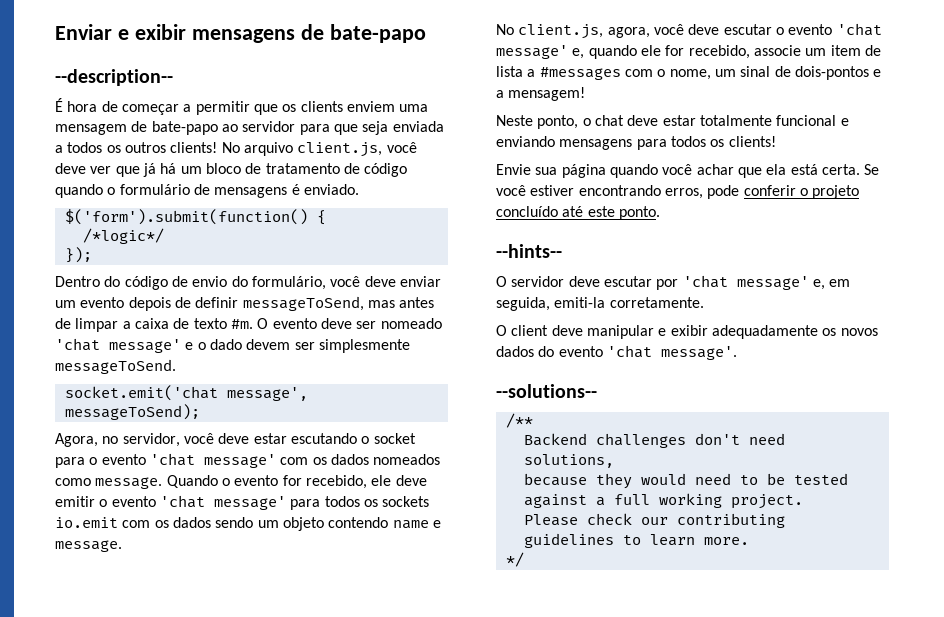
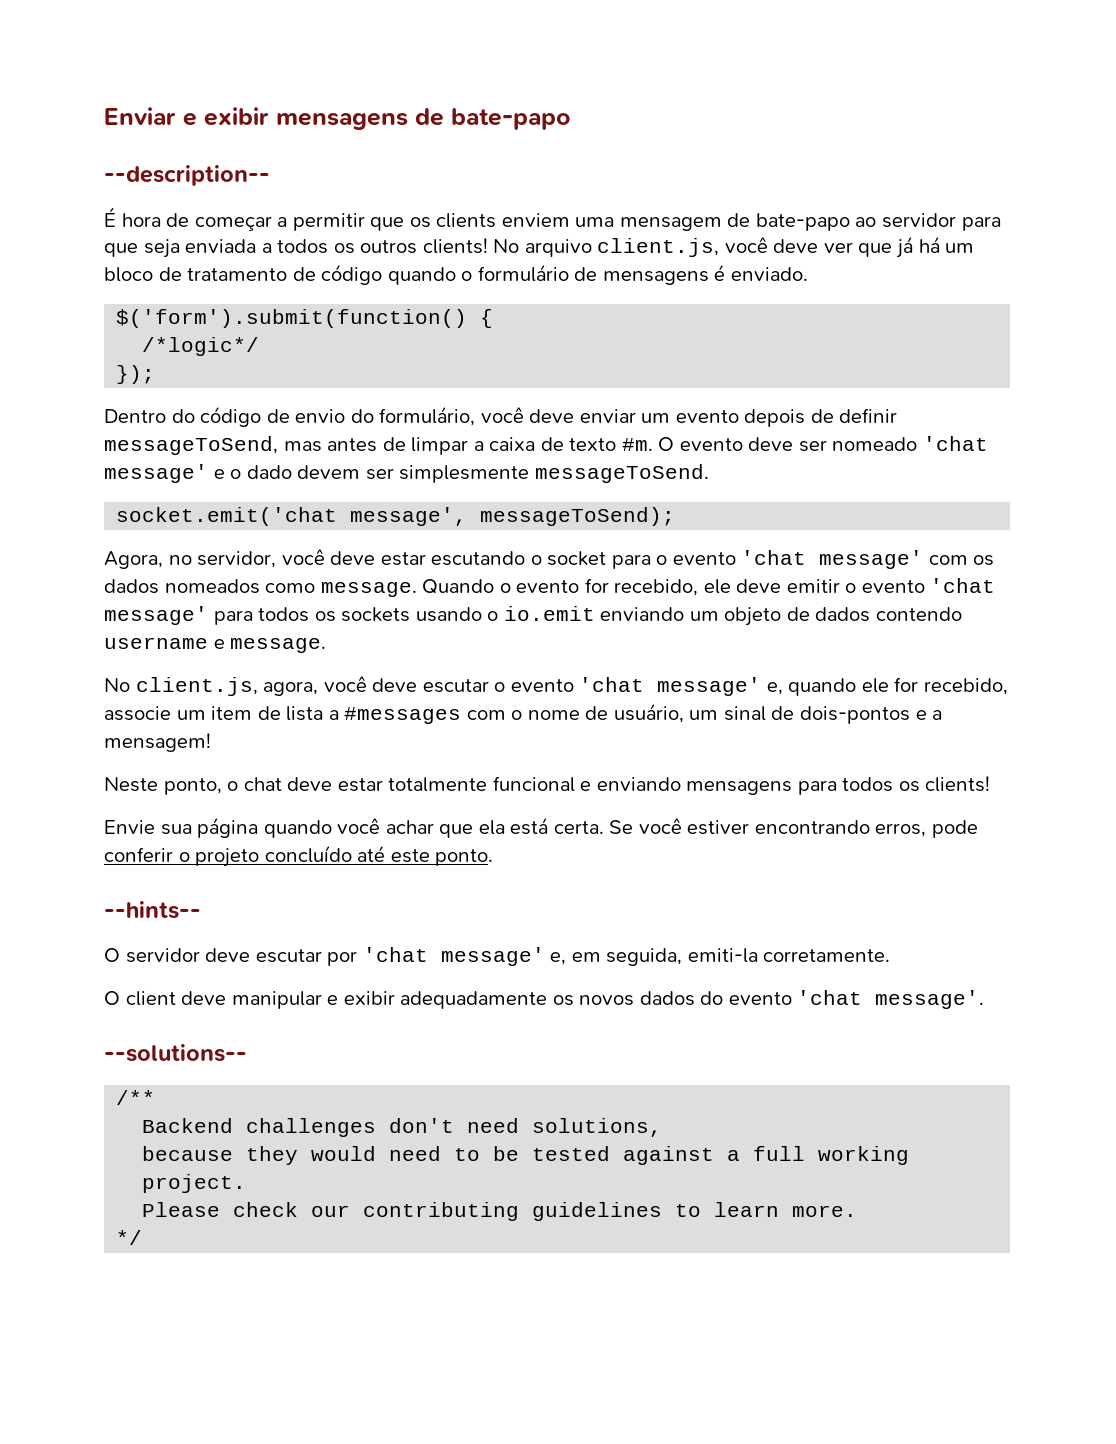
- Quando o evento for recebido, ele deve emitir o evento 'chat message' para todos os sockets io.emit com os dados sendo um objeto contendo name e message.
+ Quando o evento for recebido, ele deve emitir o evento 'chat message' para todos os sockets usando o io.emit enviando um objeto de dados contendo username e message.
- No client.js, agora, você deve escutar o evento 'chat message' e, quando ele for recebido, associe um item de lista a #messages com o nome, um sinal de dois-pontos e a mensagem!
+ No client.js, agora, você deve escutar o evento 'chat message' e, quando ele for recebido, associe um item de lista a #messages com o nome de usuário, um sinal de dois-pontos e a mensagem!

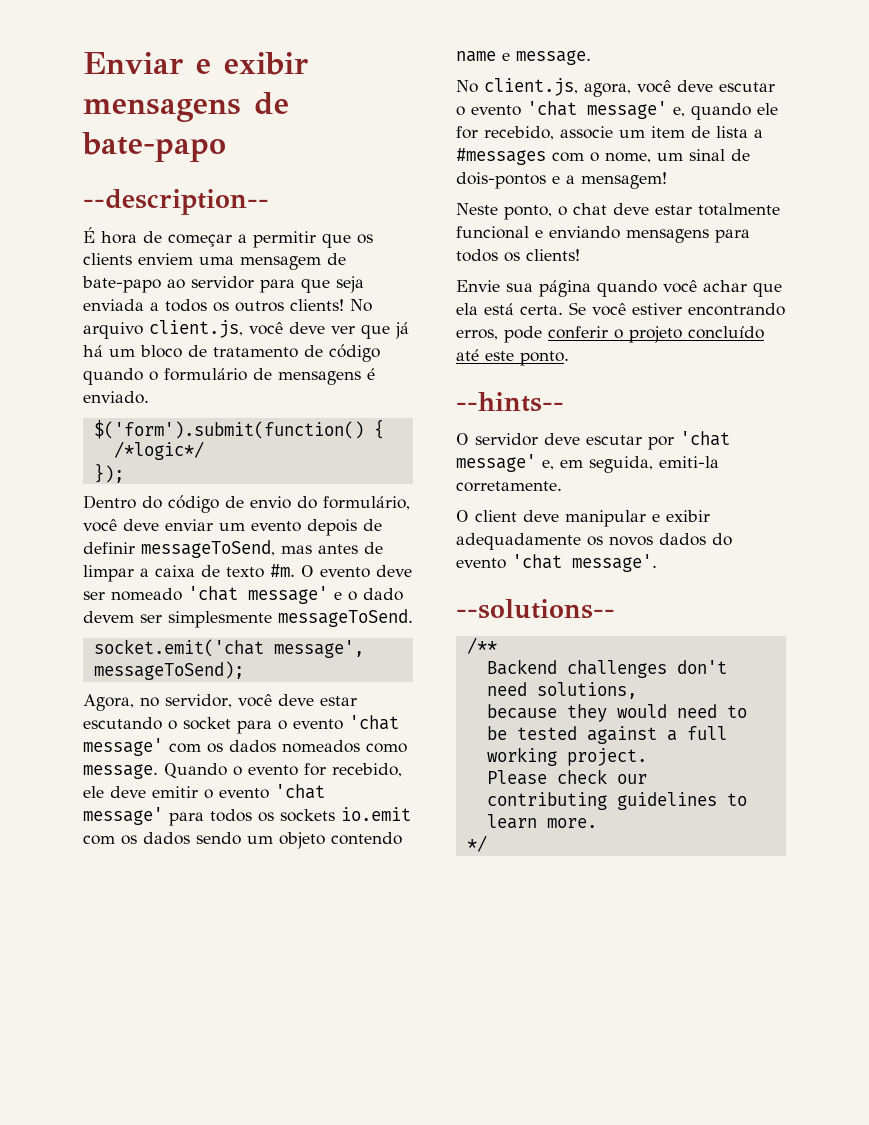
- Quando o evento for recebido, ele deve emitir o evento 'chat message' para todos os sockets usando o io.emit enviando um objeto de dados contendo username e message.
+ Quando o evento for recebido, ele deve emitir o evento 'chat message' para todos os sockets io.emit com os dados sendo um objeto contendo name e message.
- No client.js, agora, você deve escutar o evento 'chat message' e, quando ele for recebido, associe um item de lista a #messages com o nome de usuário, um sinal de dois-pontos e a mensagem!
+ No client.js, agora, você deve escutar o evento 'chat message' e, quando ele for recebido, associe um item de lista a #messages com o nome, um sinal de dois-pontos e a mensagem!

